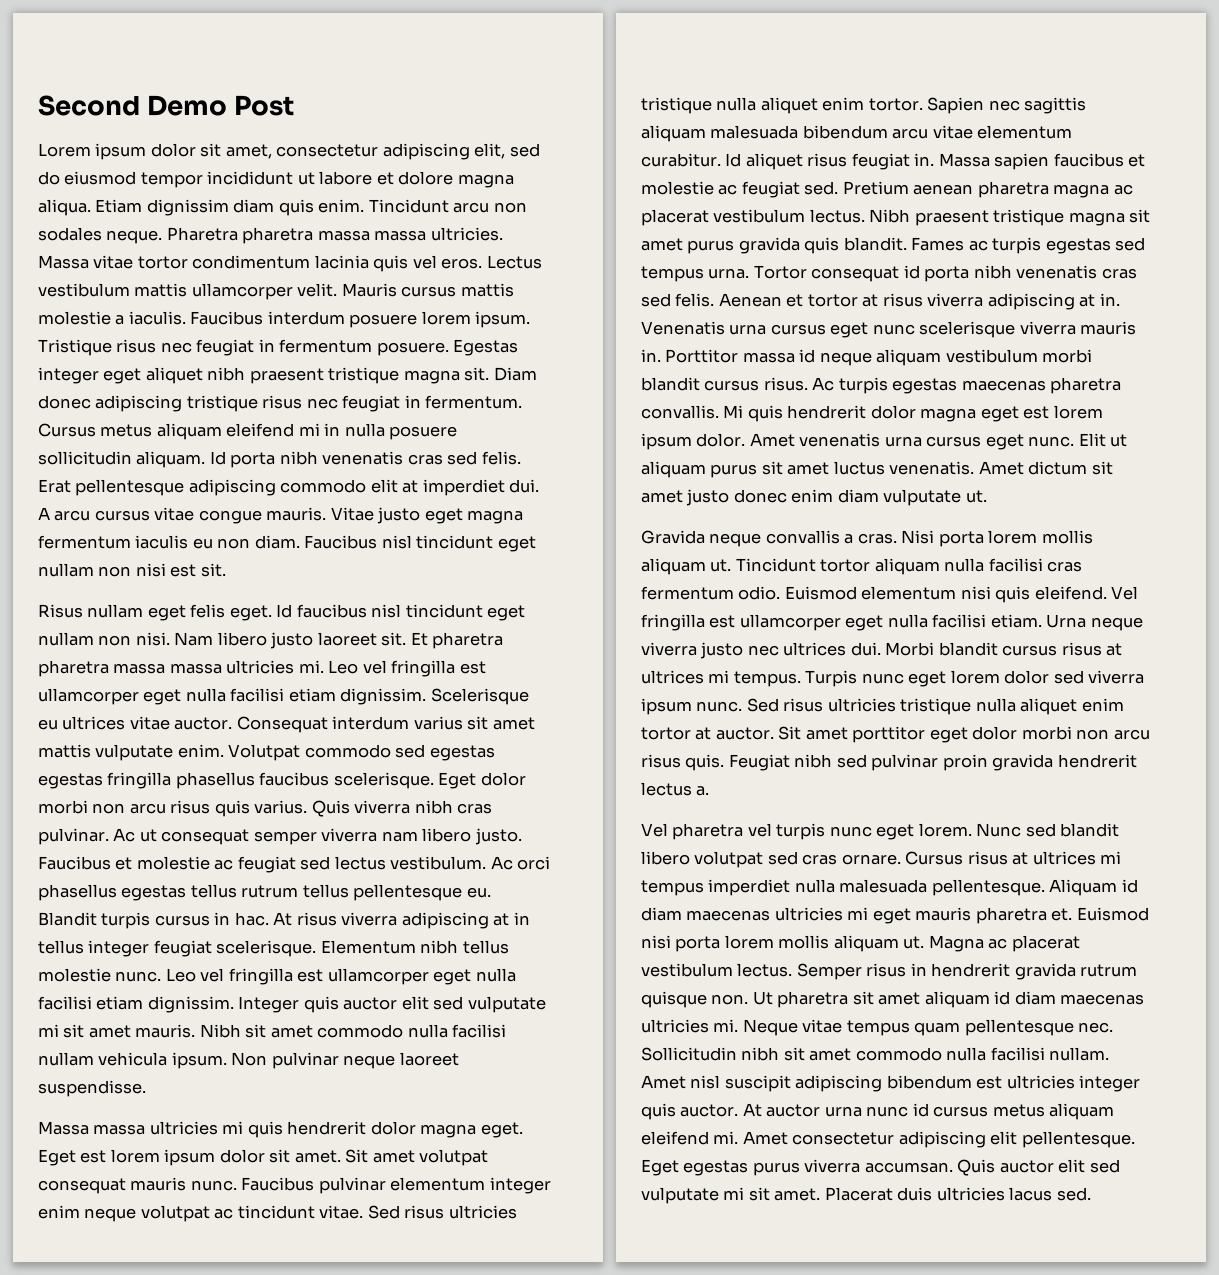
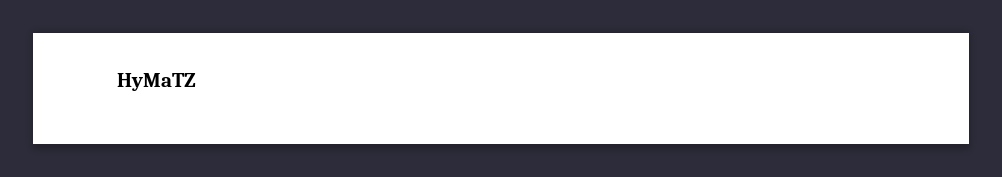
- Second Demo Post
- Lorem ipsum dolor sit amet, consectetur adipiscing elit, sed do eiusmod tempor incididunt ut labore et dolore magna aliqua. Etiam dignissim diam quis enim. Tincidunt arcu non sodales neque. Pharetra pharetra massa massa ultricies. Massa vitae tortor condimentum lacinia quis vel eros. Lectus vestibulum mattis ullamcorper velit. Mauris cursus mattis molestie a iaculis. Faucibus interdum posuere lorem ipsum. Tristique risus nec feugiat in fermentum posuere. Egestas integer eget aliquet nibh praesent tristique magna sit. Diam donec adipiscing tristique risus nec feugiat in fermentum. Cursus metus aliquam eleifend mi in nulla posuere sollicitudin aliquam. Id porta nibh venenatis cras sed felis. Erat pellentesque adipiscing commodo elit at imperdiet dui. A arcu cursus vitae congue mauris. Vitae justo eget magna fermentum iaculis eu non diam. Faucibus nisl tincidunt eget nullam non nisi est sit.
- Risus nullam eget felis eget. Id faucibus nisl tincidunt eget nullam non nisi. Nam libero justo laoreet sit. Et pharetra pharetra massa massa ultricies mi. Leo vel fringilla est ullamcorper eget nulla facilisi etiam dignissim. Scelerisque eu ultrices vitae auctor. Consequat interdum varius sit amet mattis vulputate enim. Volutpat commodo sed egestas egestas fringilla phasellus faucibus scelerisque. Eget dolor morbi non arcu risus quis varius. Quis viverra nibh cras pulvinar. Ac ut consequat semper viverra nam libero justo. Faucibus et molestie ac feugiat sed lectus vestibulum. Ac orci phasellus egestas tellus rutrum tellus pellentesque eu. Blandit turpis cursus in hac. At risus viverra adipiscing at in tellus integer feugiat scelerisque. Elementum nibh tellus molestie nunc. Leo vel fringilla est ullamcorper eget nulla facilisi etiam dignissim. Integer quis auctor elit sed vulputate mi sit amet mauris. Nibh sit amet commodo nulla facilisi nullam vehicula ipsum. Non pulvinar neque laoreet suspendisse.
- Massa massa ultricies mi quis hendrerit dolor magna eget. Eget est lorem ipsum dolor sit amet. Sit amet volutpat consequat mauris nunc. Faucibus pulvinar elementum integer enim neque volutpat ac tincidunt vitae. Sed risus ultricies tristique nulla aliquet enim tortor. Sapien nec sagittis aliquam malesuada bibendum arcu vitae elementum curabitur. Id aliquet risus feugiat in. Massa sapien faucibus et molestie ac feugiat sed. Pretium aenean pharetra magna ac placerat vestibulum lectus. Nibh praesent tristique magna sit amet purus gravida quis blandit. Fames ac turpis egestas sed tempus urna. Tortor consequat id porta nibh venenatis cras sed felis. Aenean et tortor at risus viverra adipiscing at in. Venenatis urna cursus eget nunc scelerisque viverra mauris in. Porttitor massa id neque aliquam vestibulum morbi blandit cursus risus. Ac turpis egestas maecenas pharetra convallis. Mi quis hendrerit dolor magna eget est lorem ipsum dolor. Amet venenatis urna cursus eget nunc. Elit ut aliquam purus sit amet luctus venenatis. Amet dictum sit amet justo donec enim diam vulputate ut.
- Gravida neque convallis a cras. Nisi porta lorem mollis aliquam ut. Tincidunt tortor aliquam nulla facilisi cras fermentum odio. Euismod elementum nisi quis eleifend. Vel fringilla est ullamcorper eget nulla facilisi etiam. Urna neque viverra justo nec ultrices dui. Morbi blandit cursus risus at ultrices mi tempus. Turpis nunc eget lorem dolor sed viverra ipsum nunc. Sed risus ultricies tristique nulla aliquet enim tortor at auctor. Sit amet porttitor eget dolor morbi non arcu risus quis. Feugiat nibh sed pulvinar proin gravida hendrerit lectus a.
- Vel pharetra vel turpis nunc eget lorem. Nunc sed blandit libero volutpat sed cras ornare. Cursus risus at ultrices mi tempus imperdiet nulla malesuada pellentesque. Aliquam id diam maecenas ultricies mi eget mauris pharetra et. Euismod nisi porta lorem mollis aliquam ut. Magna ac placerat vestibulum lectus. Semper risus in hendrerit gravida rutrum quisque non. Ut pharetra sit amet aliquam id diam maecenas ultricies mi. Neque vitae tempus quam pellentesque nec. Sollicitudin nibh sit amet commodo nulla facilisi nullam. Amet nisl suscipit adipiscing bibendum est ultricies integer quis auctor. At auctor urna nunc id cursus metus aliquam eleifend mi. Amet consectetur adipiscing elit pellentesque. Eget egestas purus viverra accumsan. Quis auctor elit sed vulputate mi sit amet. Placerat duis ultricies lacus sed.
+ HyMaTZ

